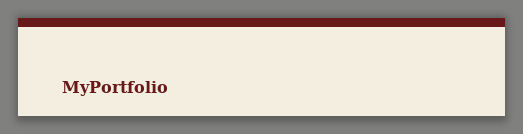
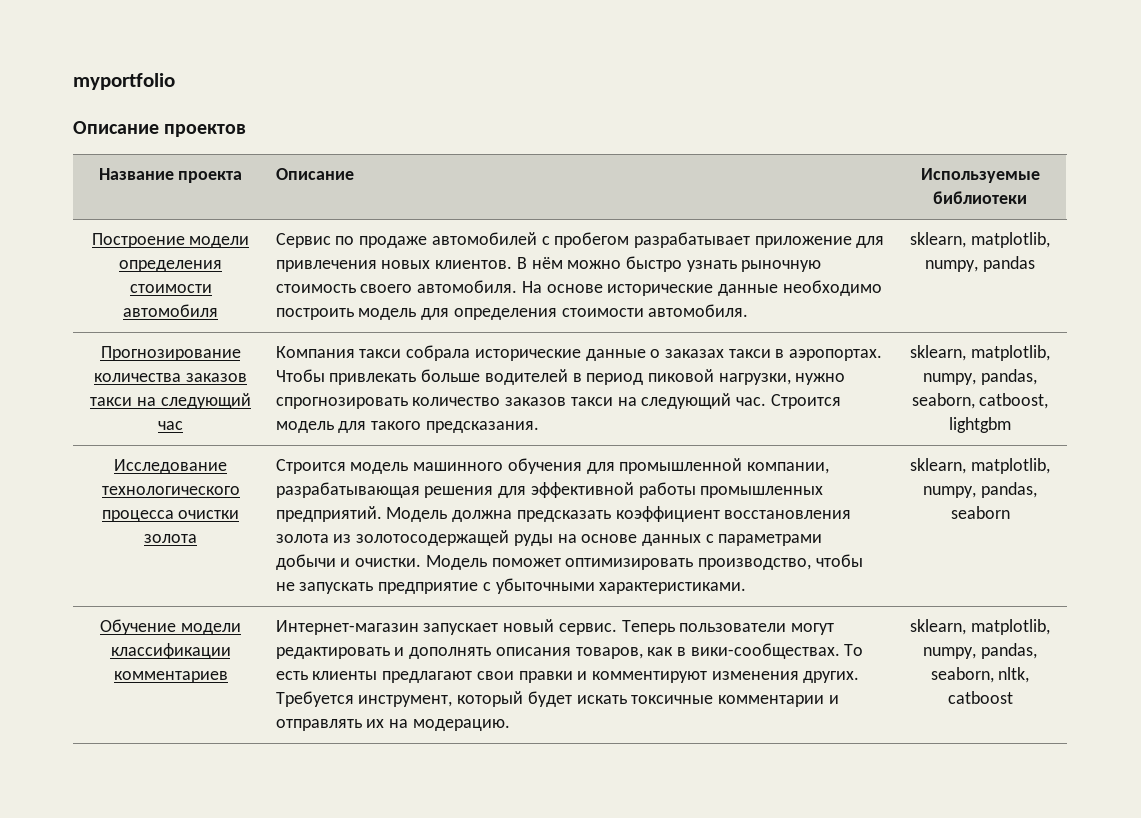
- MyPortfolio
+ myportfolio
+ Описание проектов
+ Название проекта | Описание | Используемые библиотеки
+ Построение модели определения стоимости автомобиля | Сервис по продаже автомобилей с пробегом разрабатывает приложение для привлечения новых клиентов. В нём можно быстро узнать рыночную стоимость своего автомобиля. На основе исторические данные необходимо построить модель для определения стоимости автомобиля. | sklearn, matplotlib, numpy, pandas
+ Прогнозирование количества заказов такси на следующий час | Компания такси собрала исторические данные о заказах такси в аэропортах. Чтобы привлекать больше водителей в период пиковой нагрузки, нужно спрогнозировать количество заказов такси на следующий час. Строится модель для такого предсказания. | sklearn, matplotlib, numpy, pandas, seaborn, catboost, lightgbm
+ Исследование технологического процесса очистки золота | Строится модель машинного обучения для промышленной компании, разрабатывающая решения для эффективной работы промышленных предприятий. Модель должна предсказать коэффициент восстановления золота из золотосодержащей руды на основе данных с параметрами добычи и очистки. Модель поможет оптимизировать производство, чтобы не запускать предприятие с убыточными характеристиками. | sklearn, matplotlib, numpy, pandas, seaborn
+ Обучение модели классификации комментариев | Интернет-магазин запускает новый сервис. Теперь пользователи могут редактировать и дополнять описания товаров, как в вики-сообществах. То есть клиенты предлагают свои правки и комментируют изменения других. Требуется инструмент, который будет искать токсичные комментарии и отправлять их на модерацию. | sklearn, matplotlib, numpy, pandas, seaborn, nltk, catboost

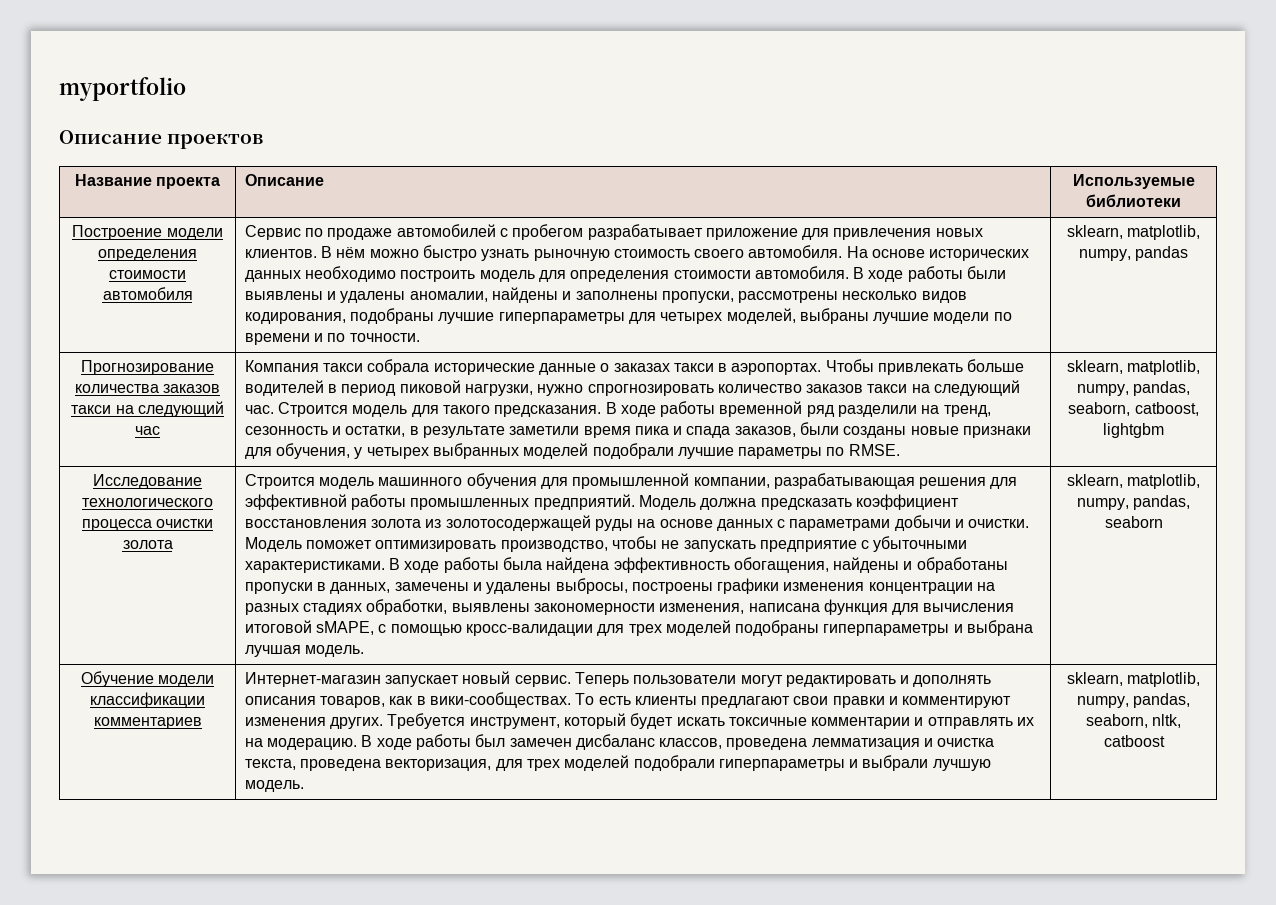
- На основе исторические данные необходимо построить модель для определения стоимости автомобиля.
+ На основе исторических данных необходимо построить модель для определения стоимости автомобиля. В ходе работы были выявлены и удалены аномалии, найдены и заполнены пропуски, рассмотрены несколько видов кодирования, подобраны лучшие гиперпараметры для четырех моделей, выбраны лучшие модели по времени и по точности.
+ В ходе работы временной ряд разделили на тренд, сезонность и остатки, в результате заметили время пика и спада заказов, были созданы новые признаки для обучения, у четырех выбранных моделей подобрали лучшие параметры по RMSE.
+ В ходе работы была найдена эффективность обогащения, найдены и обработаны пропуски в данных, замечены и удалены выбросы, построены графики изменения концентрации на разных стадиях обработки, выявлены закономерности изменения, написана функция для вычисления итоговой sMAPE, с помощью кросс-валидации для трех моделей подобраны гиперпараметры и выбрана лучшая модель.
+ В ходе работы был замечен дисбаланс классов, проведена лемматизация и очистка текста, проведена векторизация, для трех моделей подобрали гиперпараметры и выбрали лучшую модель.

